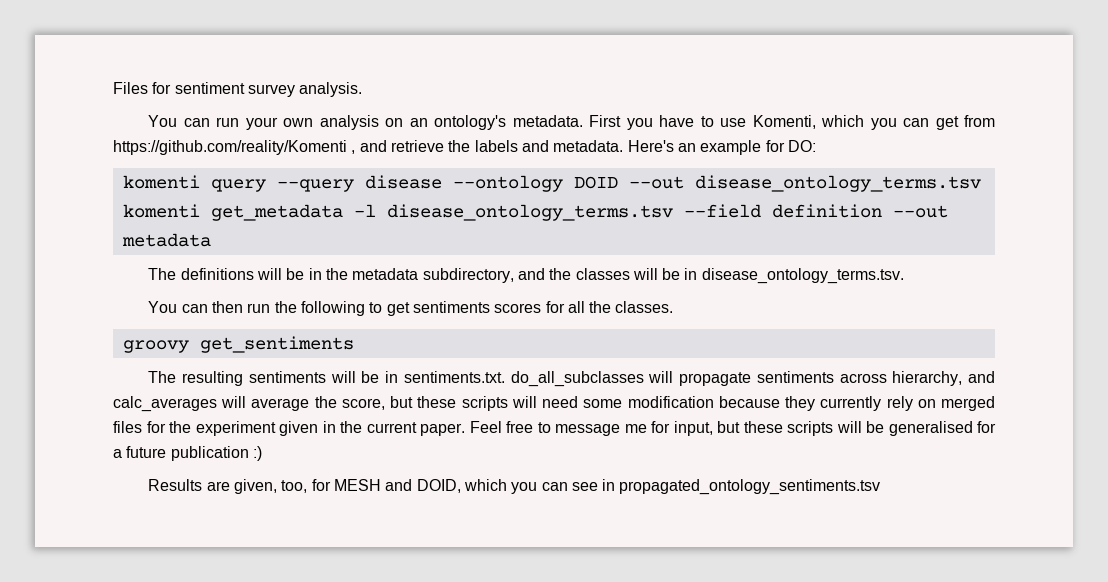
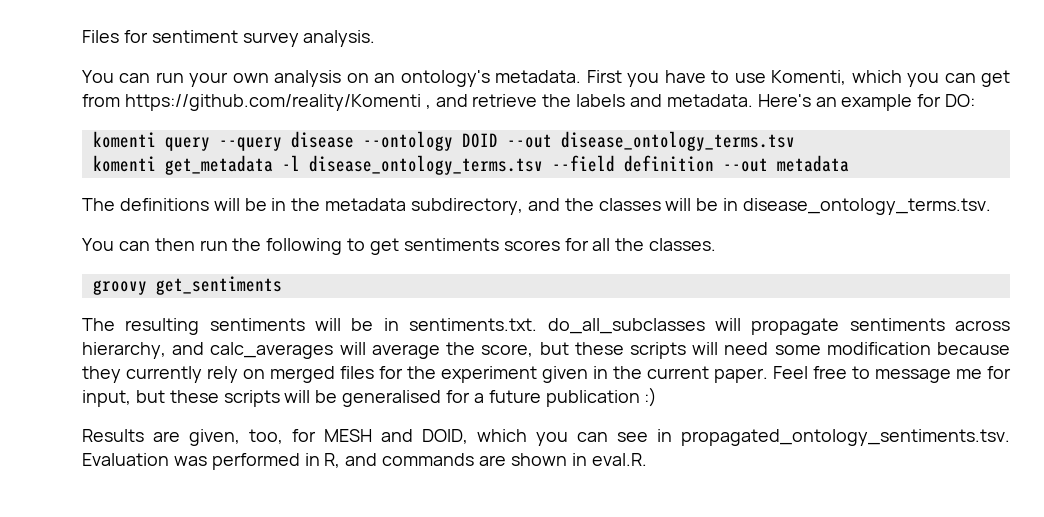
- Results are given, too, for MESH and DOID, which you can see in propagated_ontology_sentiments.tsv
+ Results are given, too, for MESH and DOID, which you can see in propagated_ontology_sentiments.tsv. Evaluation was performed in R, and commands are shown in eval.R.

